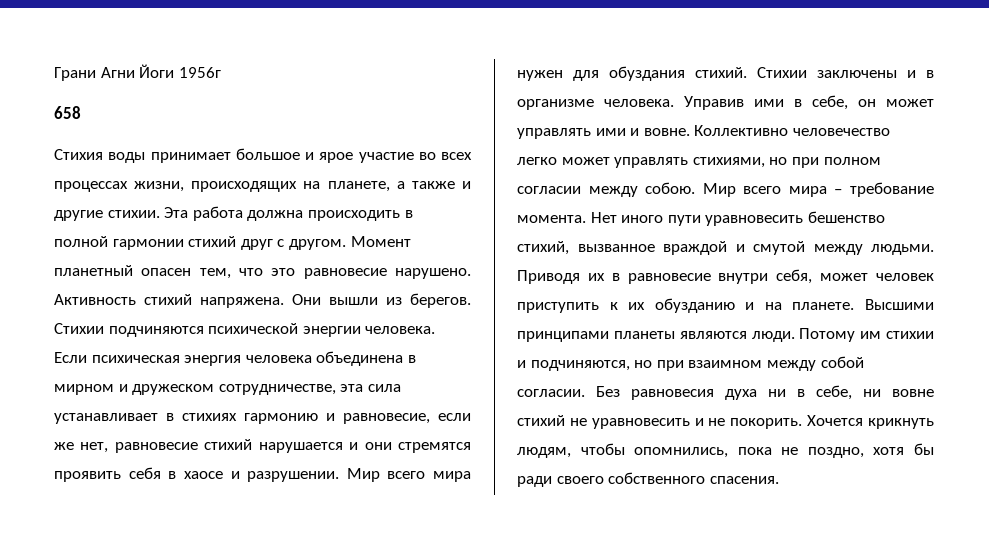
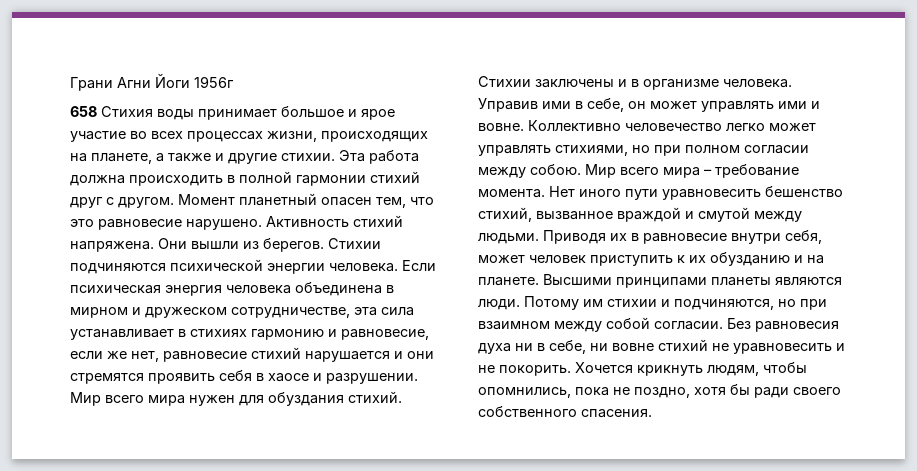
- 658
- Стихия воды принимает большое и ярое участие во всех процессах жизни, происходящих на планете, а также и другие стихии.
+ 658 Стихия воды принимает большое и ярое участие во всех процессах жизни, происходящих на планете, а также и другие стихии.

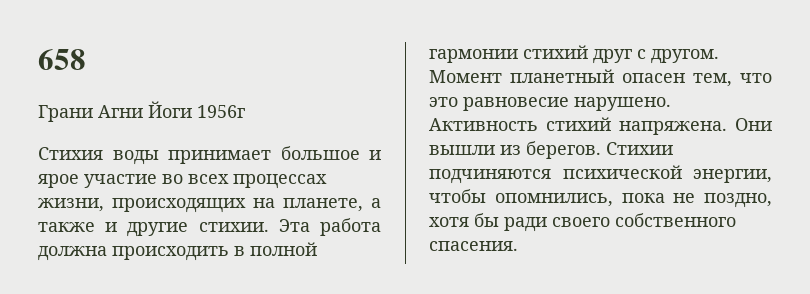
+ 658
- 658 Стихия воды принимает большое и ярое участие во всех процессах жизни, происходящих на планете, а также и другие стихии.
+ Стихия воды принимает большое и ярое участие во всех процессах жизни, происходящих на планете, а также и другие стихии.
- Стихии подчиняются психической энергии человека. Если психическая энергия человека объединена в мирном и дружеском сотрудничестве, эта сила устанавливает в стихиях гармонию и равновесие, если же нет, равновесие стихий нарушается и они стремятся проявить себя в хаосе и разрушении. Мир всего мира нужен для обуздания стихий. Стихии заключены и в организме человека. Управив ими в себе, он может управлять ими и вовне. Коллективно человечество легко может управлять стихиями, но при полном согласии между собою. Мир всего мира – требование момента. Нет иного пути уравновесить бешенство стихий, вызванное враждой и смутой между людьми. Приводя их в равновесие внутри себя, может человек приступить к их обузданию и на планете. Высшими принципами планеты являются люди. Потому им стихии и подчиняются, но при взаимном между собой согласии. Без равновесия духа ни в себе, ни вовне стихий не уравновесить и не покорить. Хочется крикнуть людям, чтобы опомнились, пока не поздно, хотя бы ради своего собственного спасения.
+ Стихии подчиняются психической энергии, чтобы опомнились, пока не поздно, хотя бы ради своего собственного спасения.

